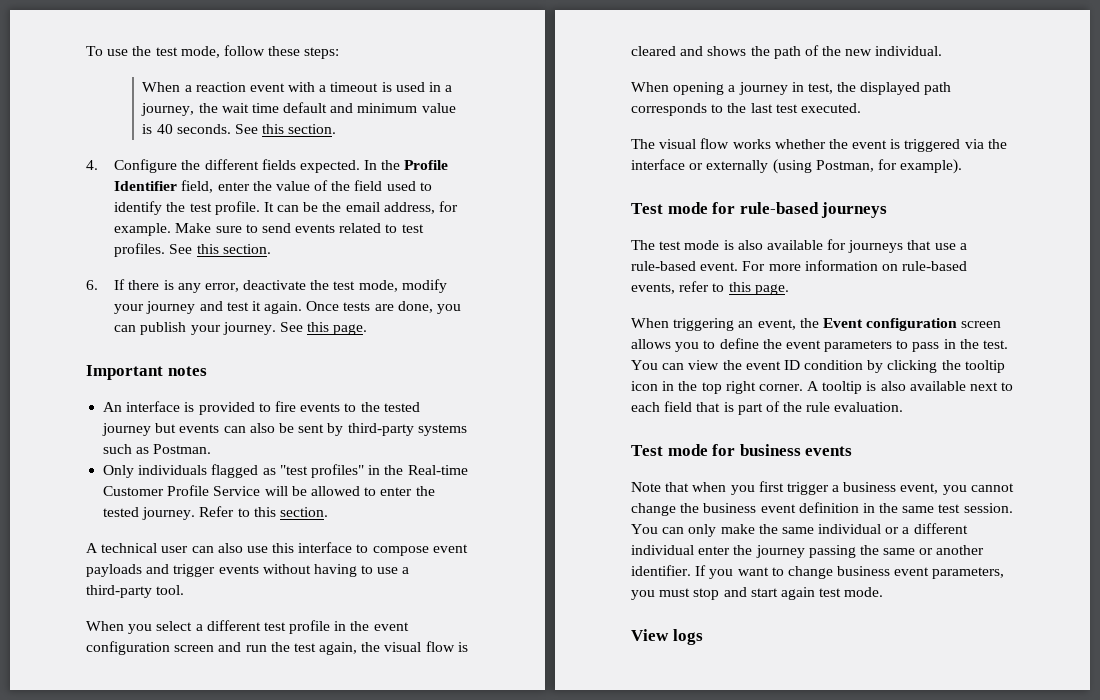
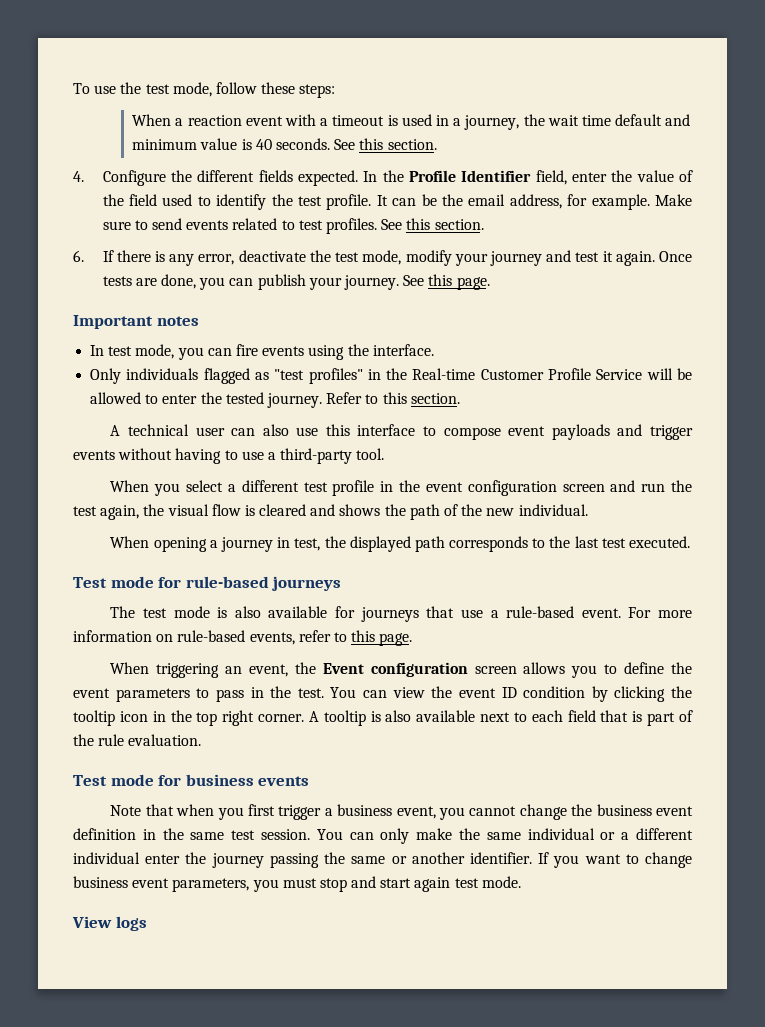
- An interface is provided to fire events to the tested journey but events can also be sent by third-party systems such as Postman.
+ In test mode, you can fire events using the interface.
- The visual flow works whether the event is triggered via the interface or externally (using Postman, for example).

